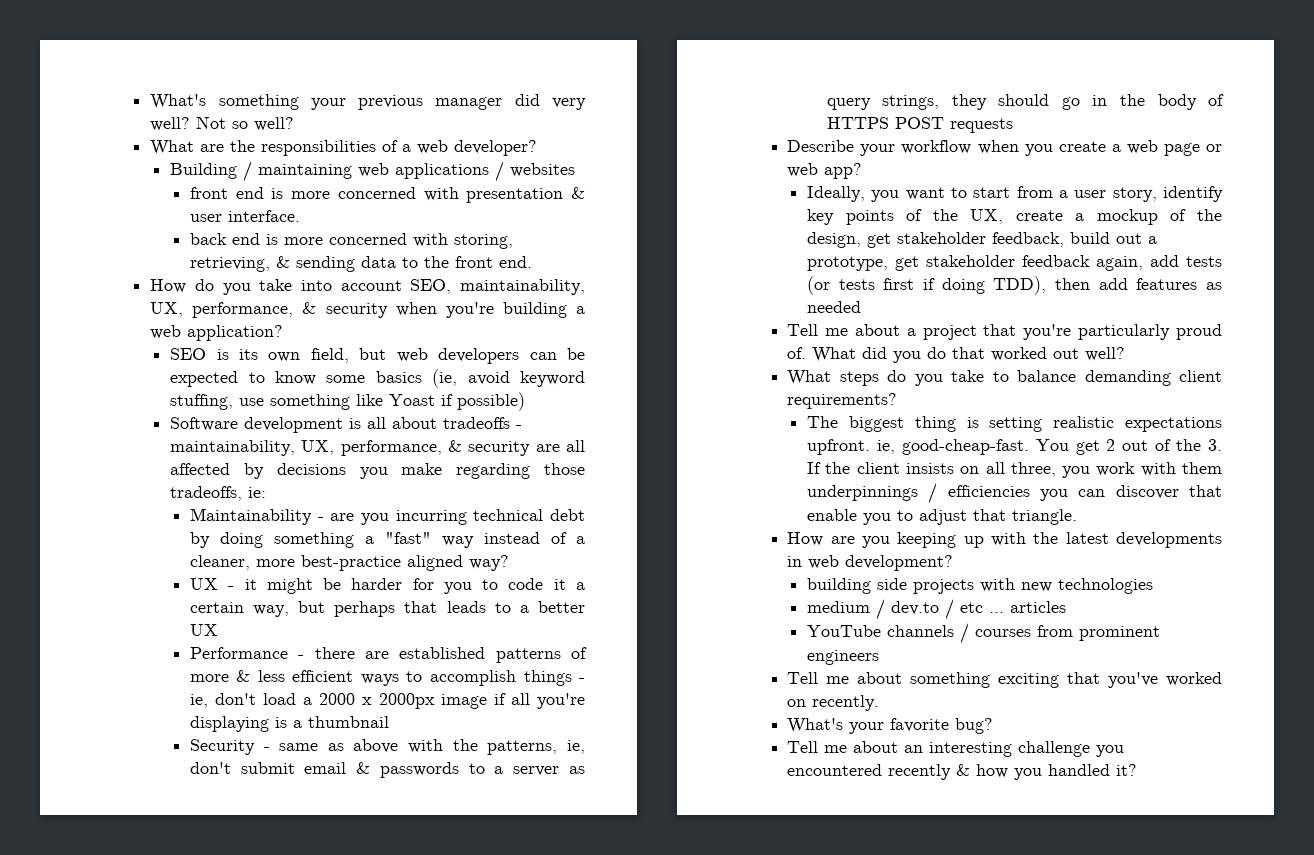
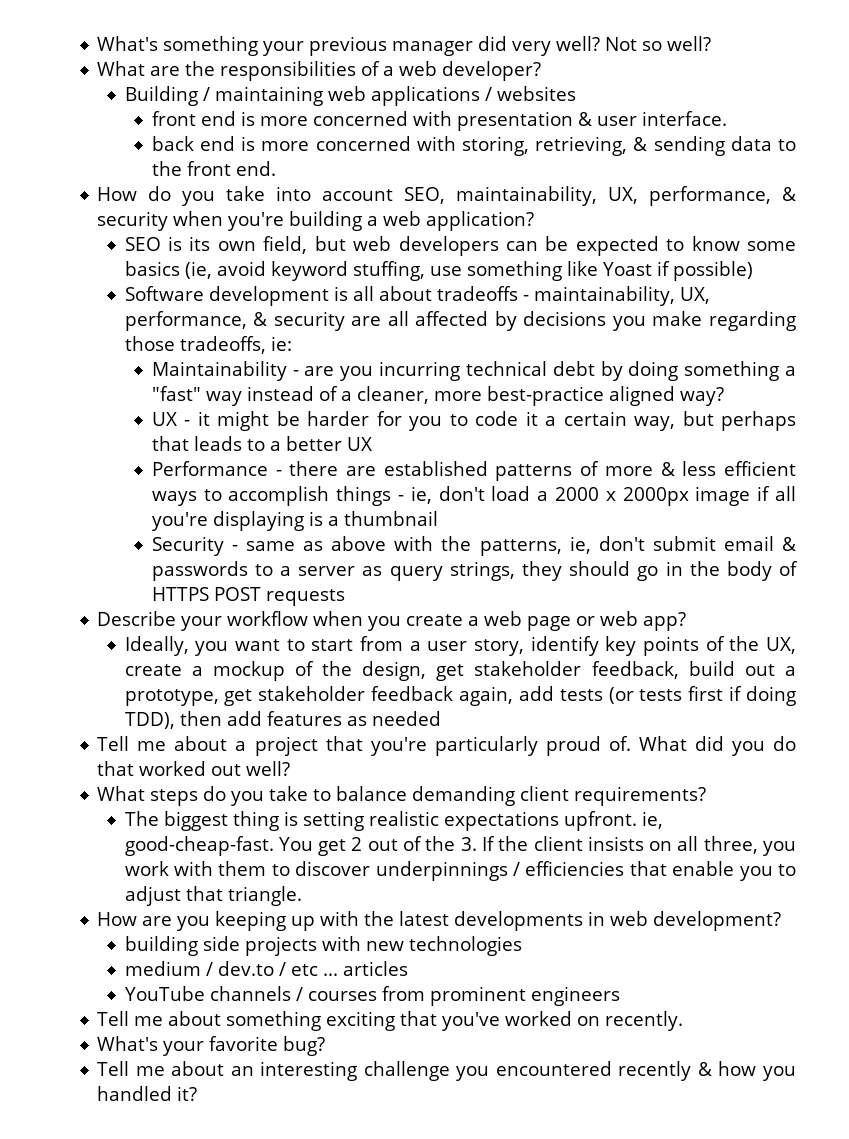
- You get 2 out of the 3. If the client insists on all three, you work with them underpinnings / efficiencies you can discover that enable you to adjust that triangle.
+ You get 2 out of the 3. If the client insists on all three, you work with them to discover underpinnings / efficiencies that enable you to adjust that triangle.

